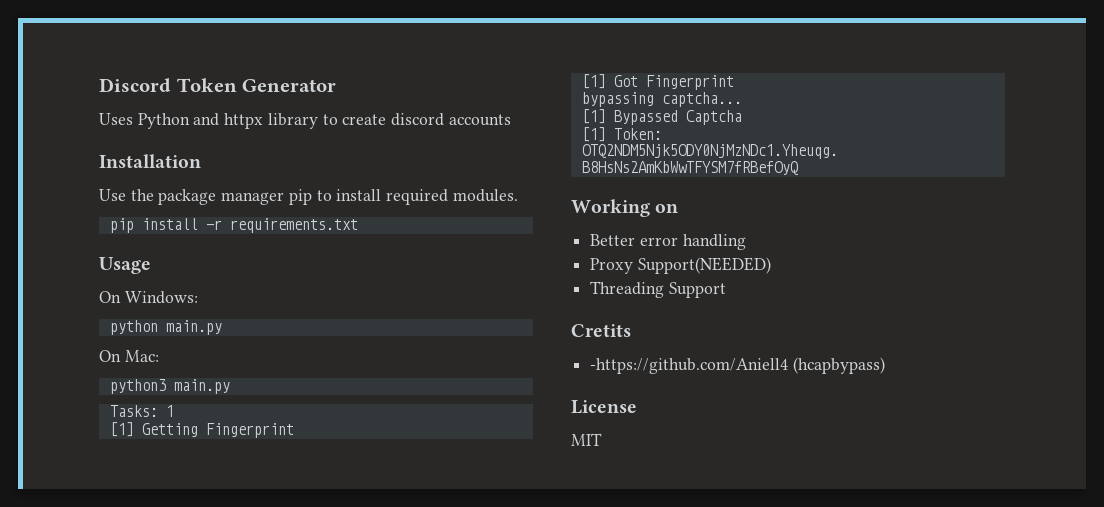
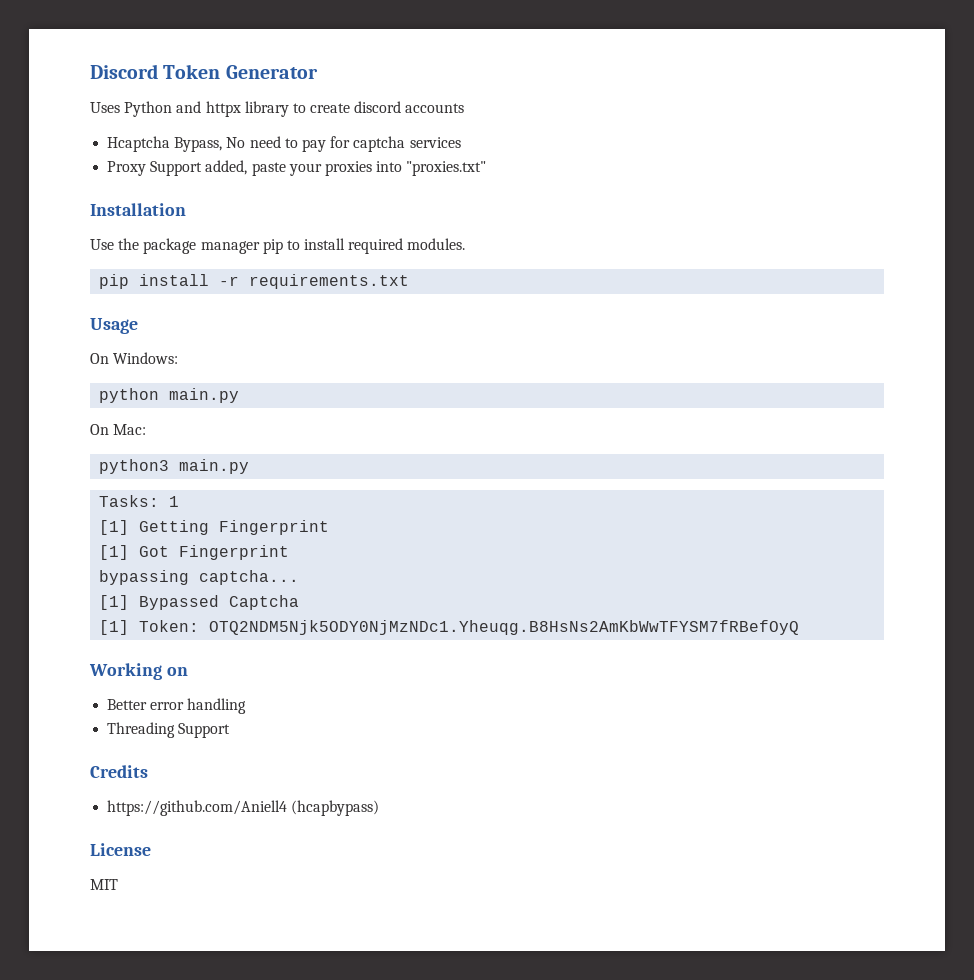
+ Hcaptcha Bypass, No need to pay for captcha services
+ Proxy Support added, paste your proxies into "proxies.txt"
- Proxy Support(NEEDED)
- Cretits
- -https://github.com/Aniell4 (hcapbypass)
+ Credits
+ https://github.com/Aniell4 (hcapbypass)

